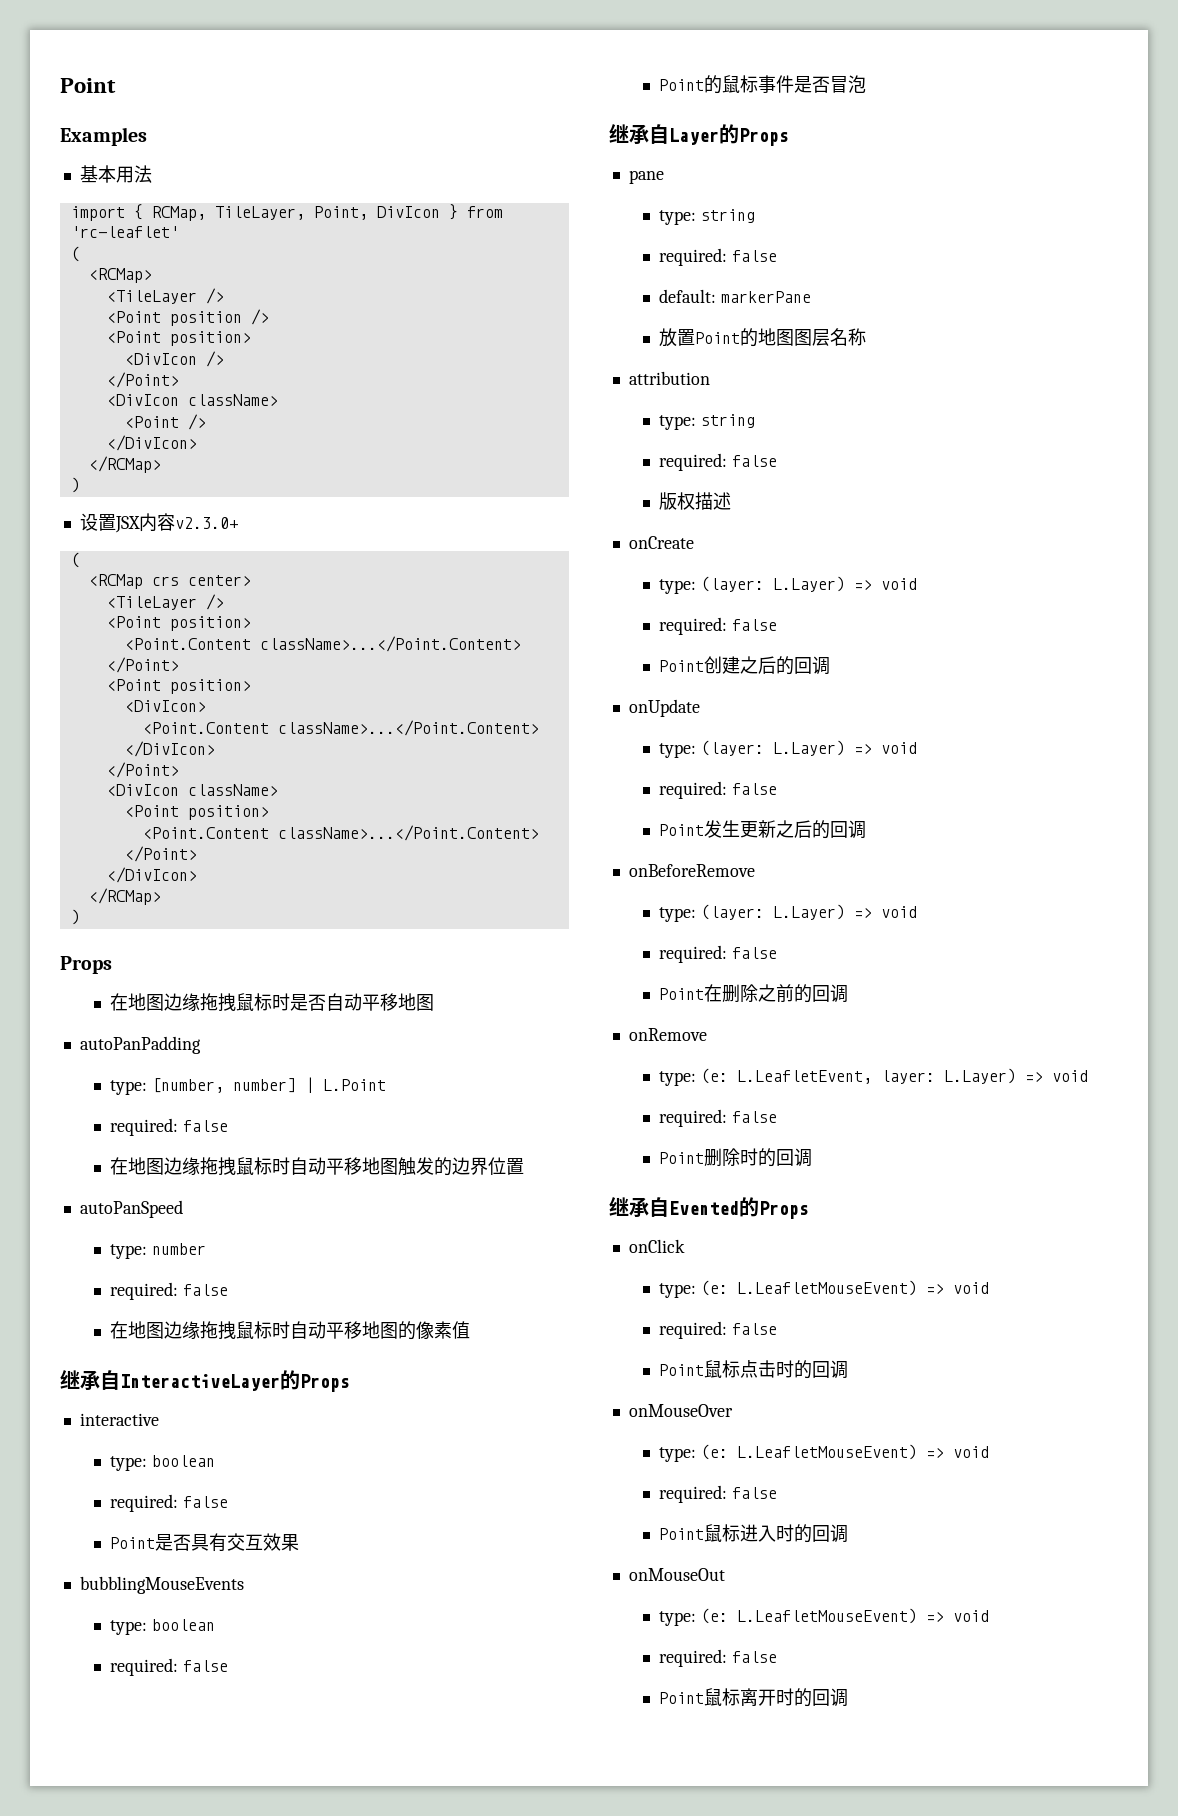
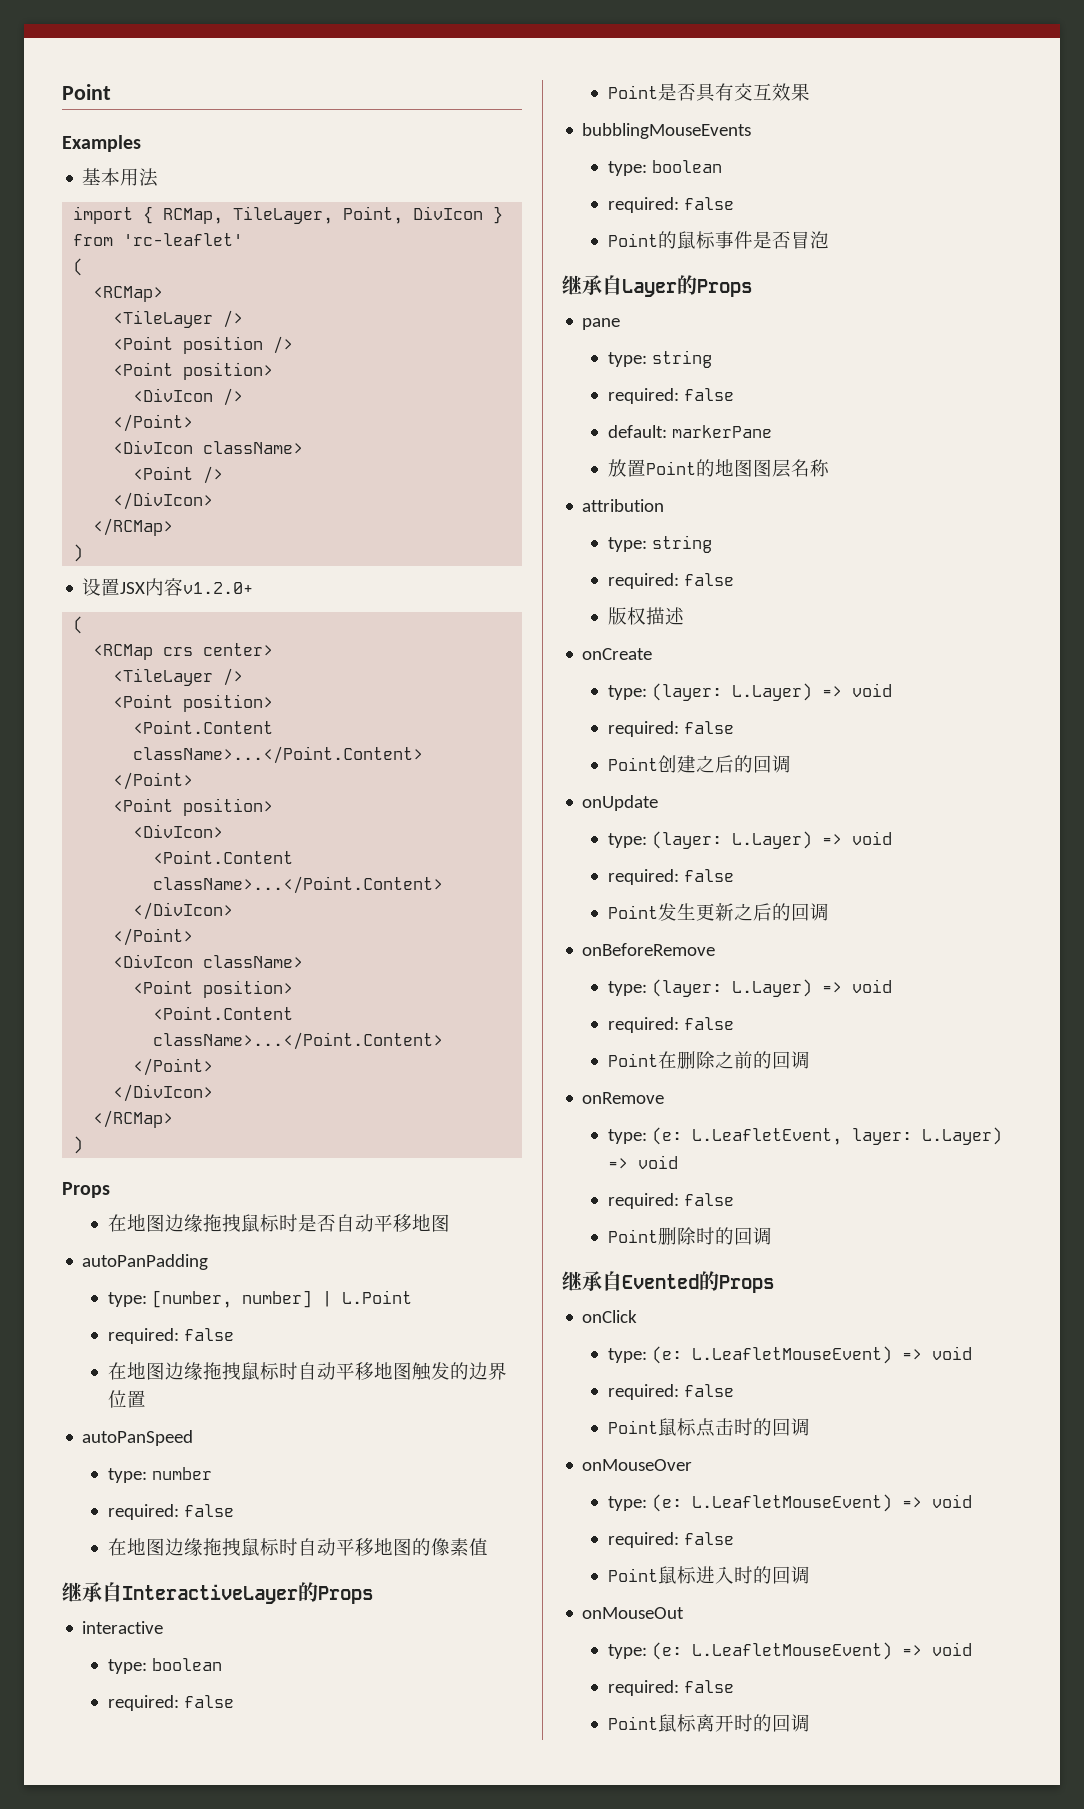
- 设置JSX内容v2.3.0+
+ 设置JSX内容v1.2.0+

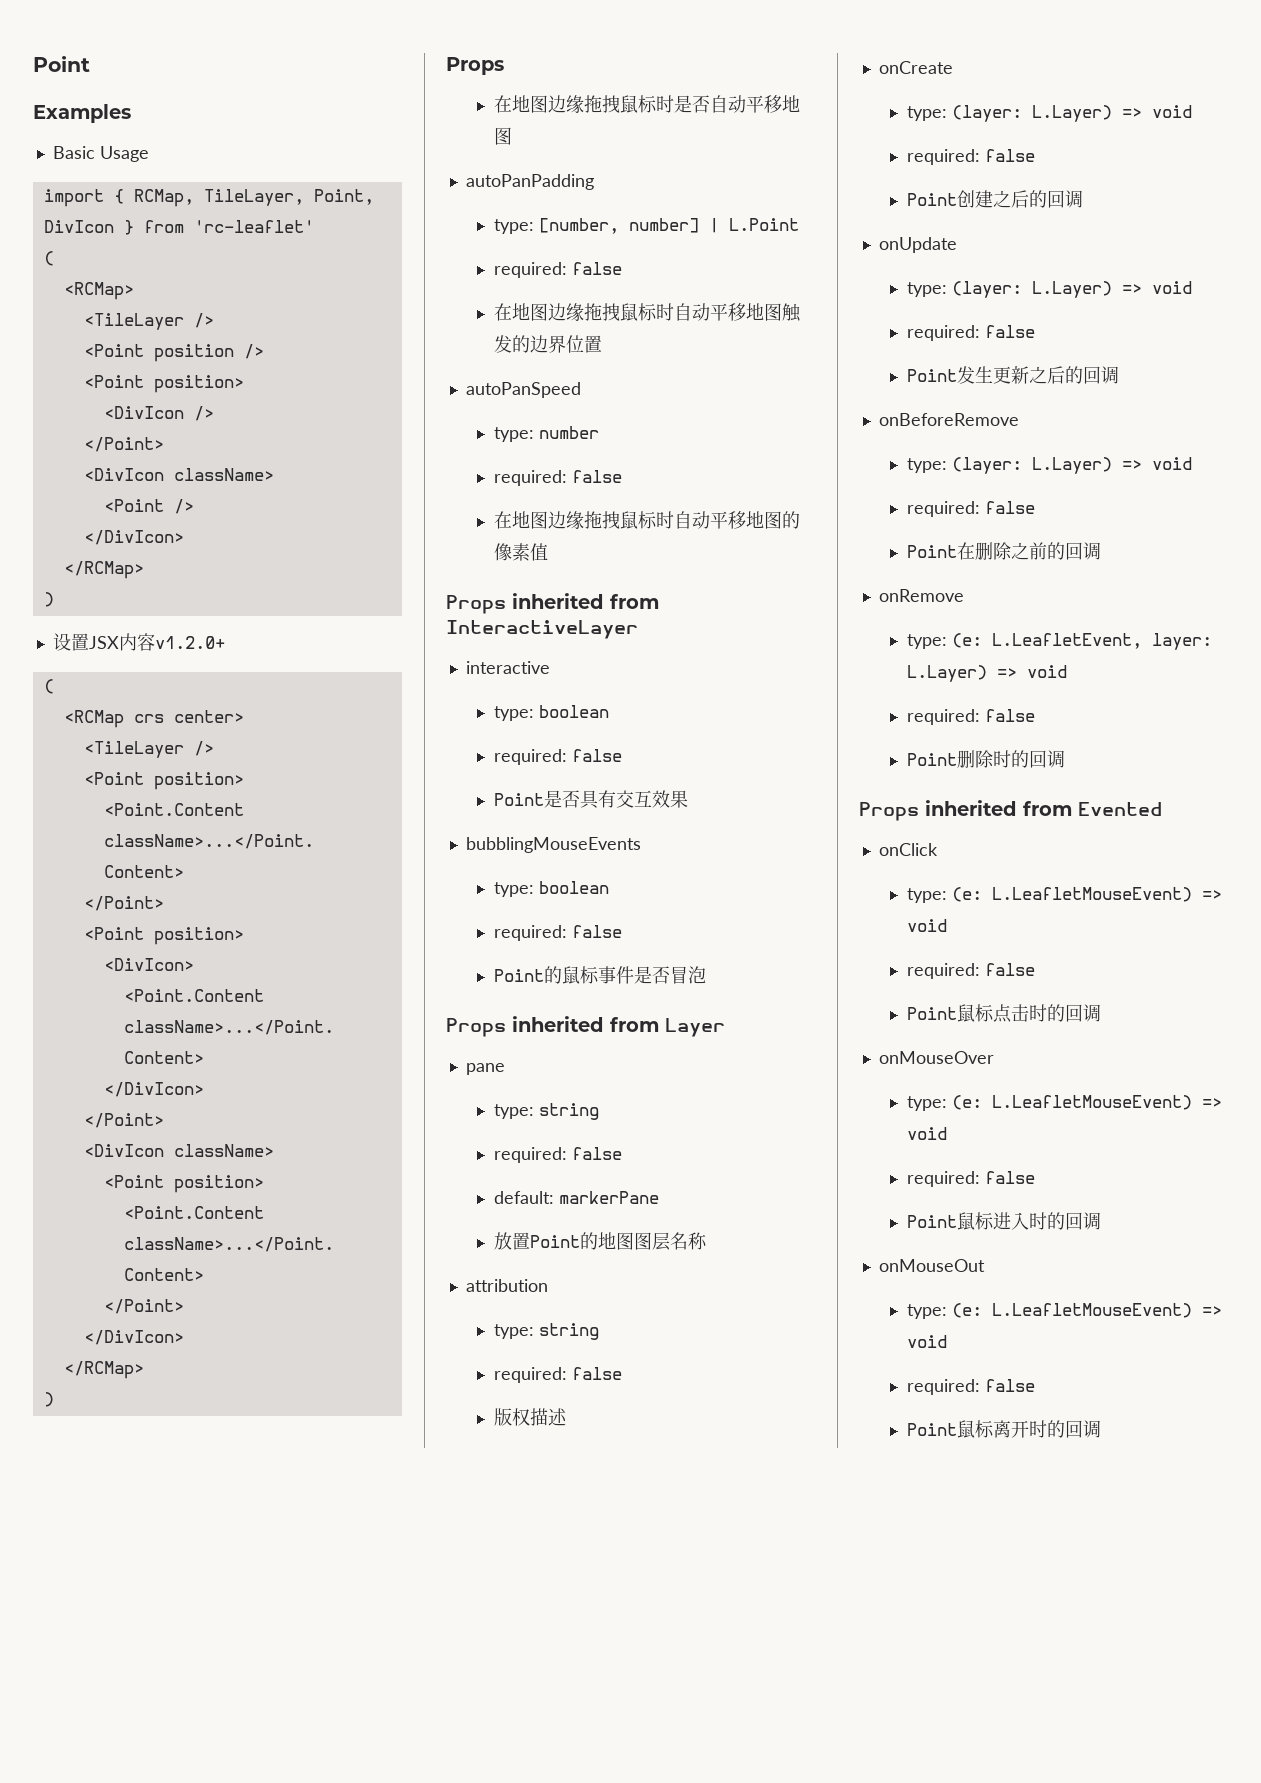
- 基本用法
+ Basic Usage
- 继承自InteractiveLayer的Props
+ Props inherited from InteractiveLayer
- 继承自Layer的Props
+ Props inherited from Layer
- 继承自Evented的Props
+ Props inherited from Evented

